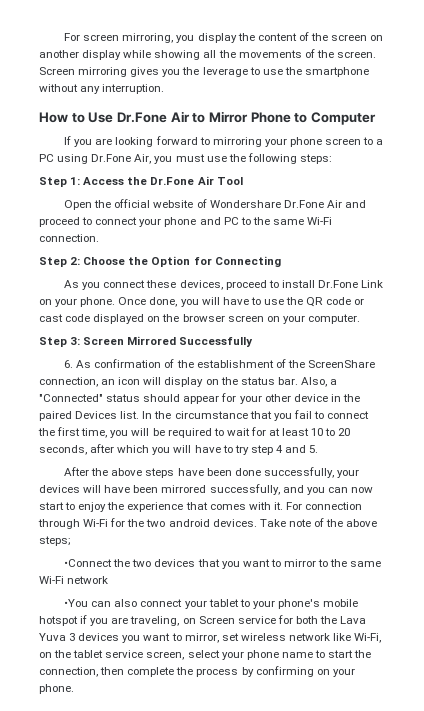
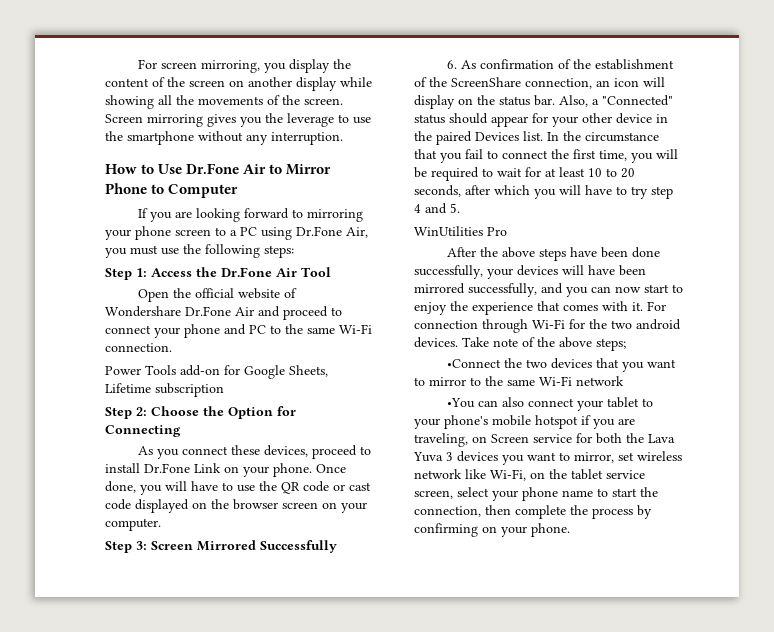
+ Power Tools add-on for Google Sheets, Lifetime subscription
+ WinUtilities Pro

